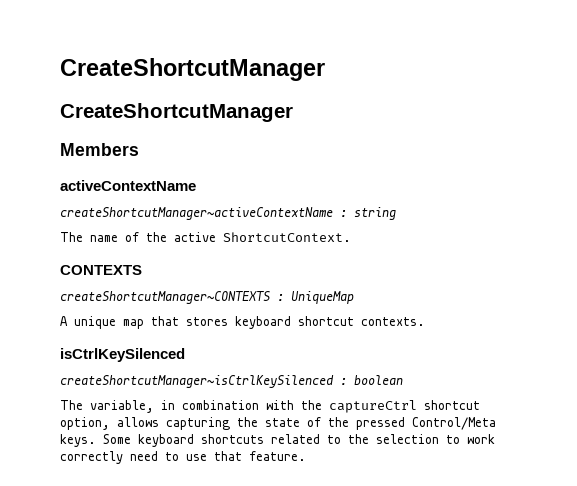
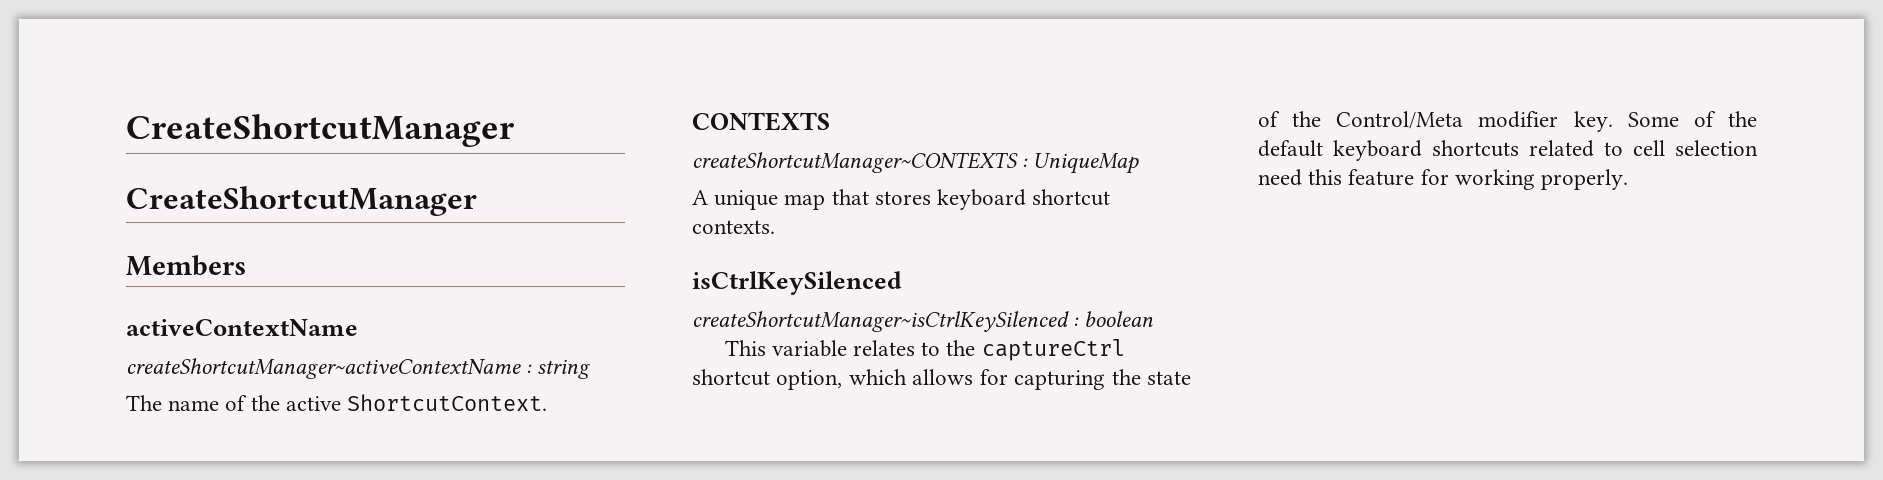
- The variable, in combination with the captureCtrl shortcut option, allows capturing the state of the pressed Control/Meta keys. Some keyboard shortcuts related to the selection to work correctly need to use that feature.
+ This variable relates to the captureCtrl shortcut option, which allows for capturing the state of the Control/Meta modifier key. Some of the default keyboard shortcuts related to cell selection need this feature for working properly.

